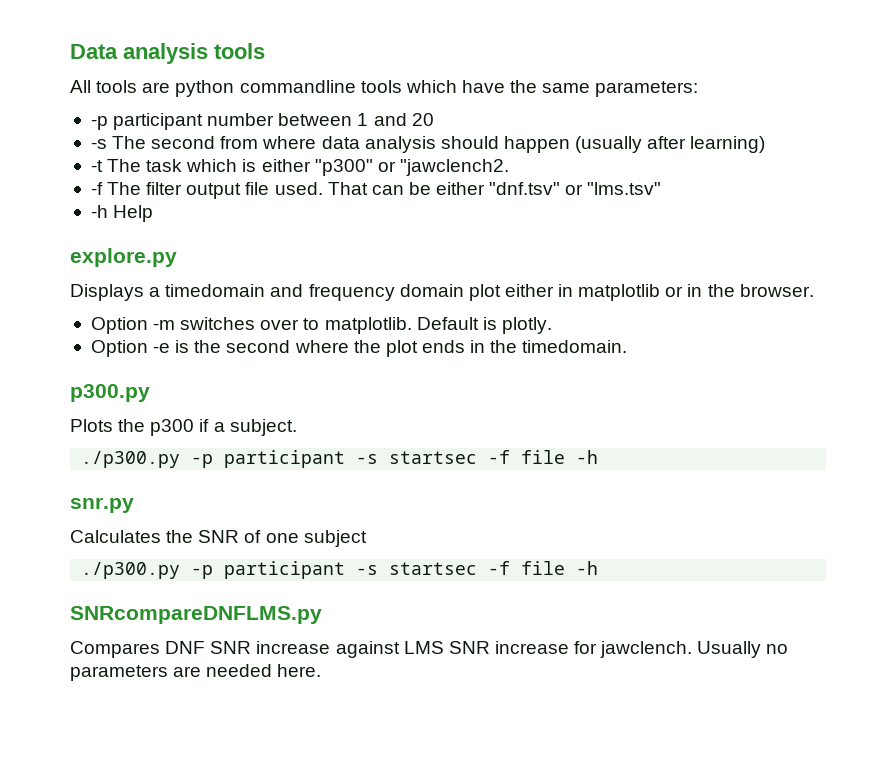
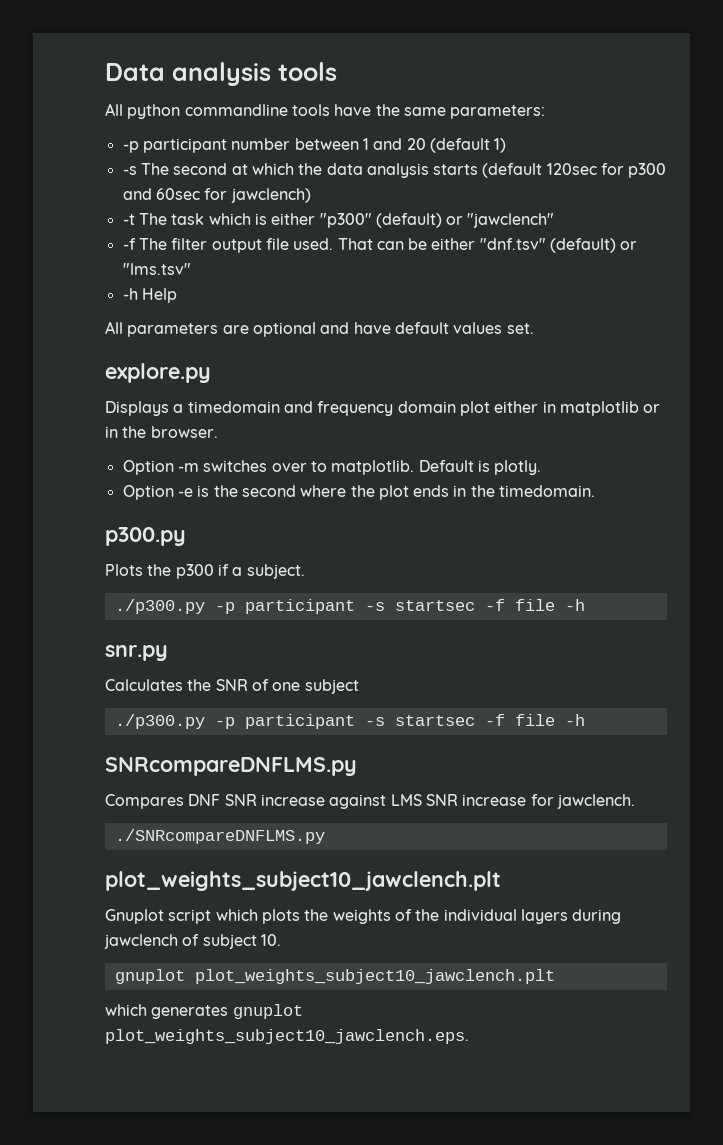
- All tools are python commandline tools which have the same parameters:
+ All python commandline tools have the same parameters:
- -p participant number between 1 and 20
+ -p participant number between 1 and 20 (default 1)
- -s The second from where data analysis should happen (usually after learning)
+ -s The second at which the data analysis starts (default 120sec for p300 and 60sec for jawclench)
- -t The task which is either "p300" or "jawclench2.
+ -t The task which is either "p300" (default) or "jawclench"
- That can be either "dnf.tsv" or "lms.tsv"
+ That can be either "dnf.tsv" (default) or "lms.tsv"
+ All parameters are optional and have default values set.
- Compares DNF SNR increase against LMS SNR increase for jawclench. Usually no parameters are needed here.
+ Compares DNF SNR increase against LMS SNR increase for jawclench.
+ ./SNRcompareDNFLMS.py
+ plot_weights_subject10_jawclench.plt
+ Gnuplot script which plots the weights of the individual layers during jawclench of subject 10.
+ gnuplot plot_weights_subject10_jawclench.plt
+ which generates gnuplot plot_weights_subject10_jawclench.eps.

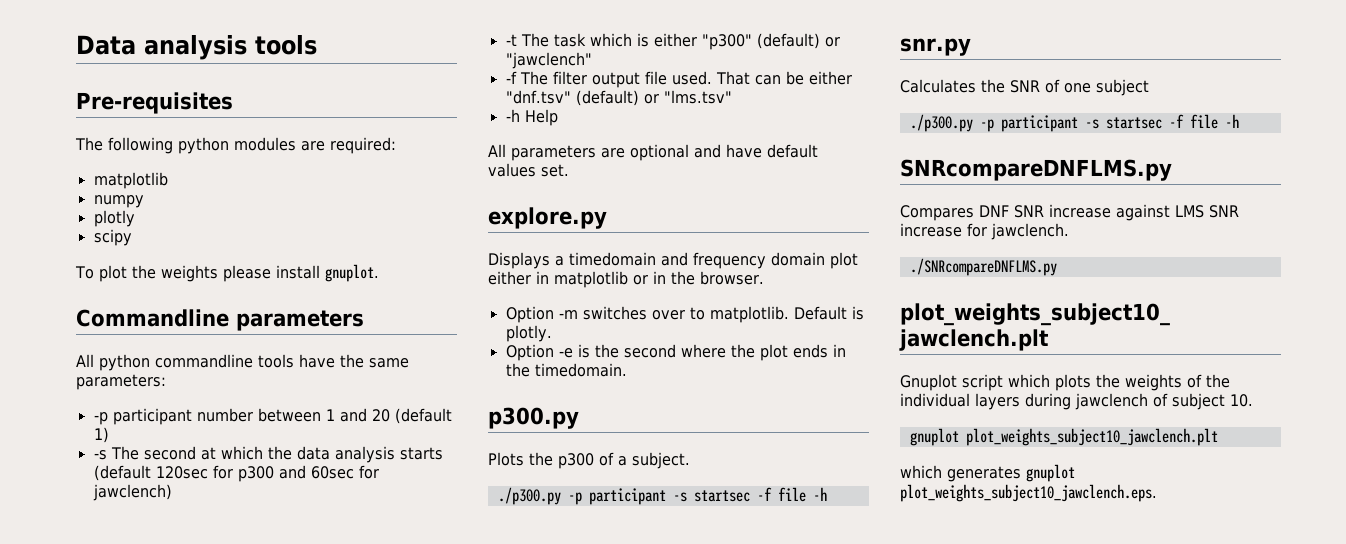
+ Pre-requisites
+ The following python modules are required:
+ matplotlib
+ numpy
+ plotly
+ scipy
+ To plot the weights please install gnuplot.
+ Commandline parameters
- Plots the p300 if a subject.
+ Plots the p300 of a subject.

